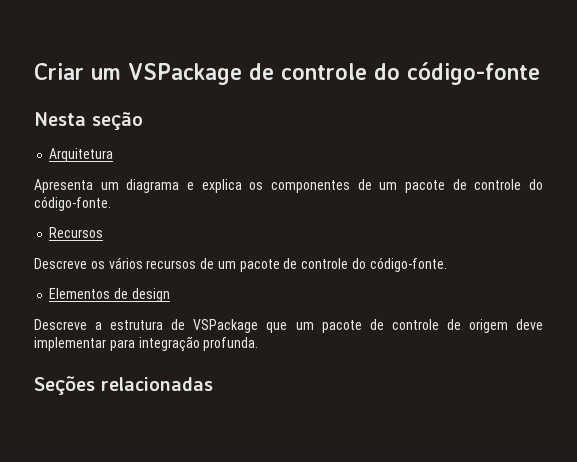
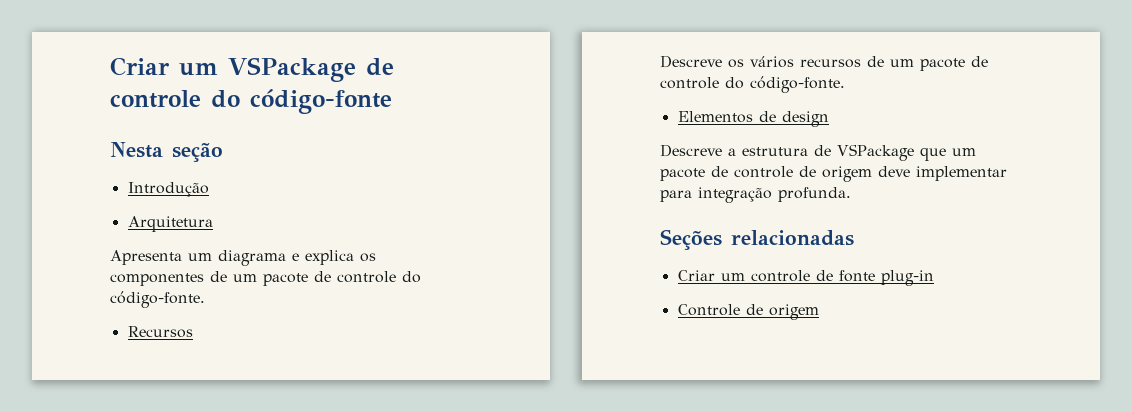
+ Introdução
+ Criar um controle de fonte plug-in
+ Controle de origem

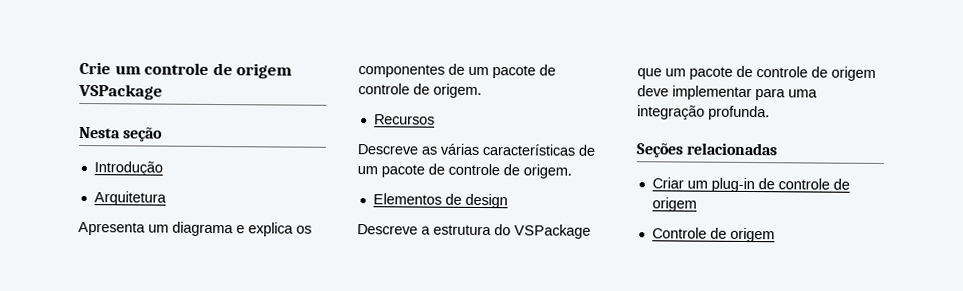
- Criar um VSPackage de controle do código-fonte
+ Crie um controle de origem VSPackage
- Apresenta um diagrama e explica os componentes de um pacote de controle do código-fonte.
+ Apresenta um diagrama e explica os componentes de um pacote de controle de origem.
- Descreve os vários recursos de um pacote de controle do código-fonte.
+ Descreve as várias características de um pacote de controle de origem.
- Descreve a estrutura de VSPackage que um pacote de controle de origem deve implementar para integração profunda.
+ Descreve a estrutura do VSPackage que um pacote de controle de origem deve implementar para uma integração profunda.
- Criar um controle de fonte plug-in
+ Criar um plug-in de controle de origem

